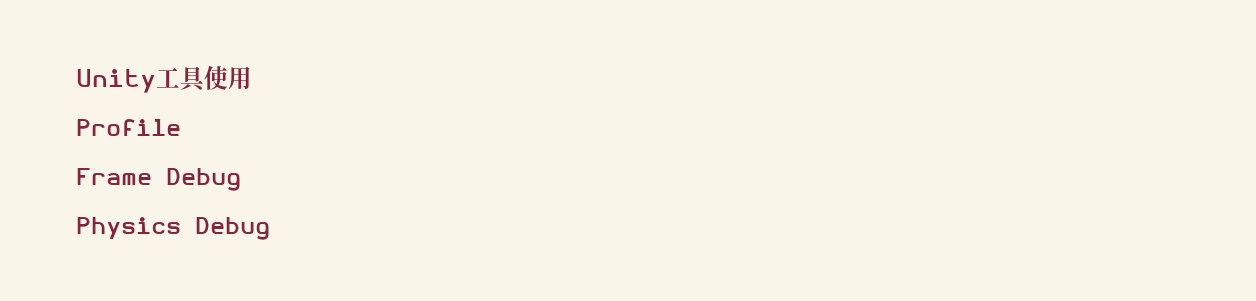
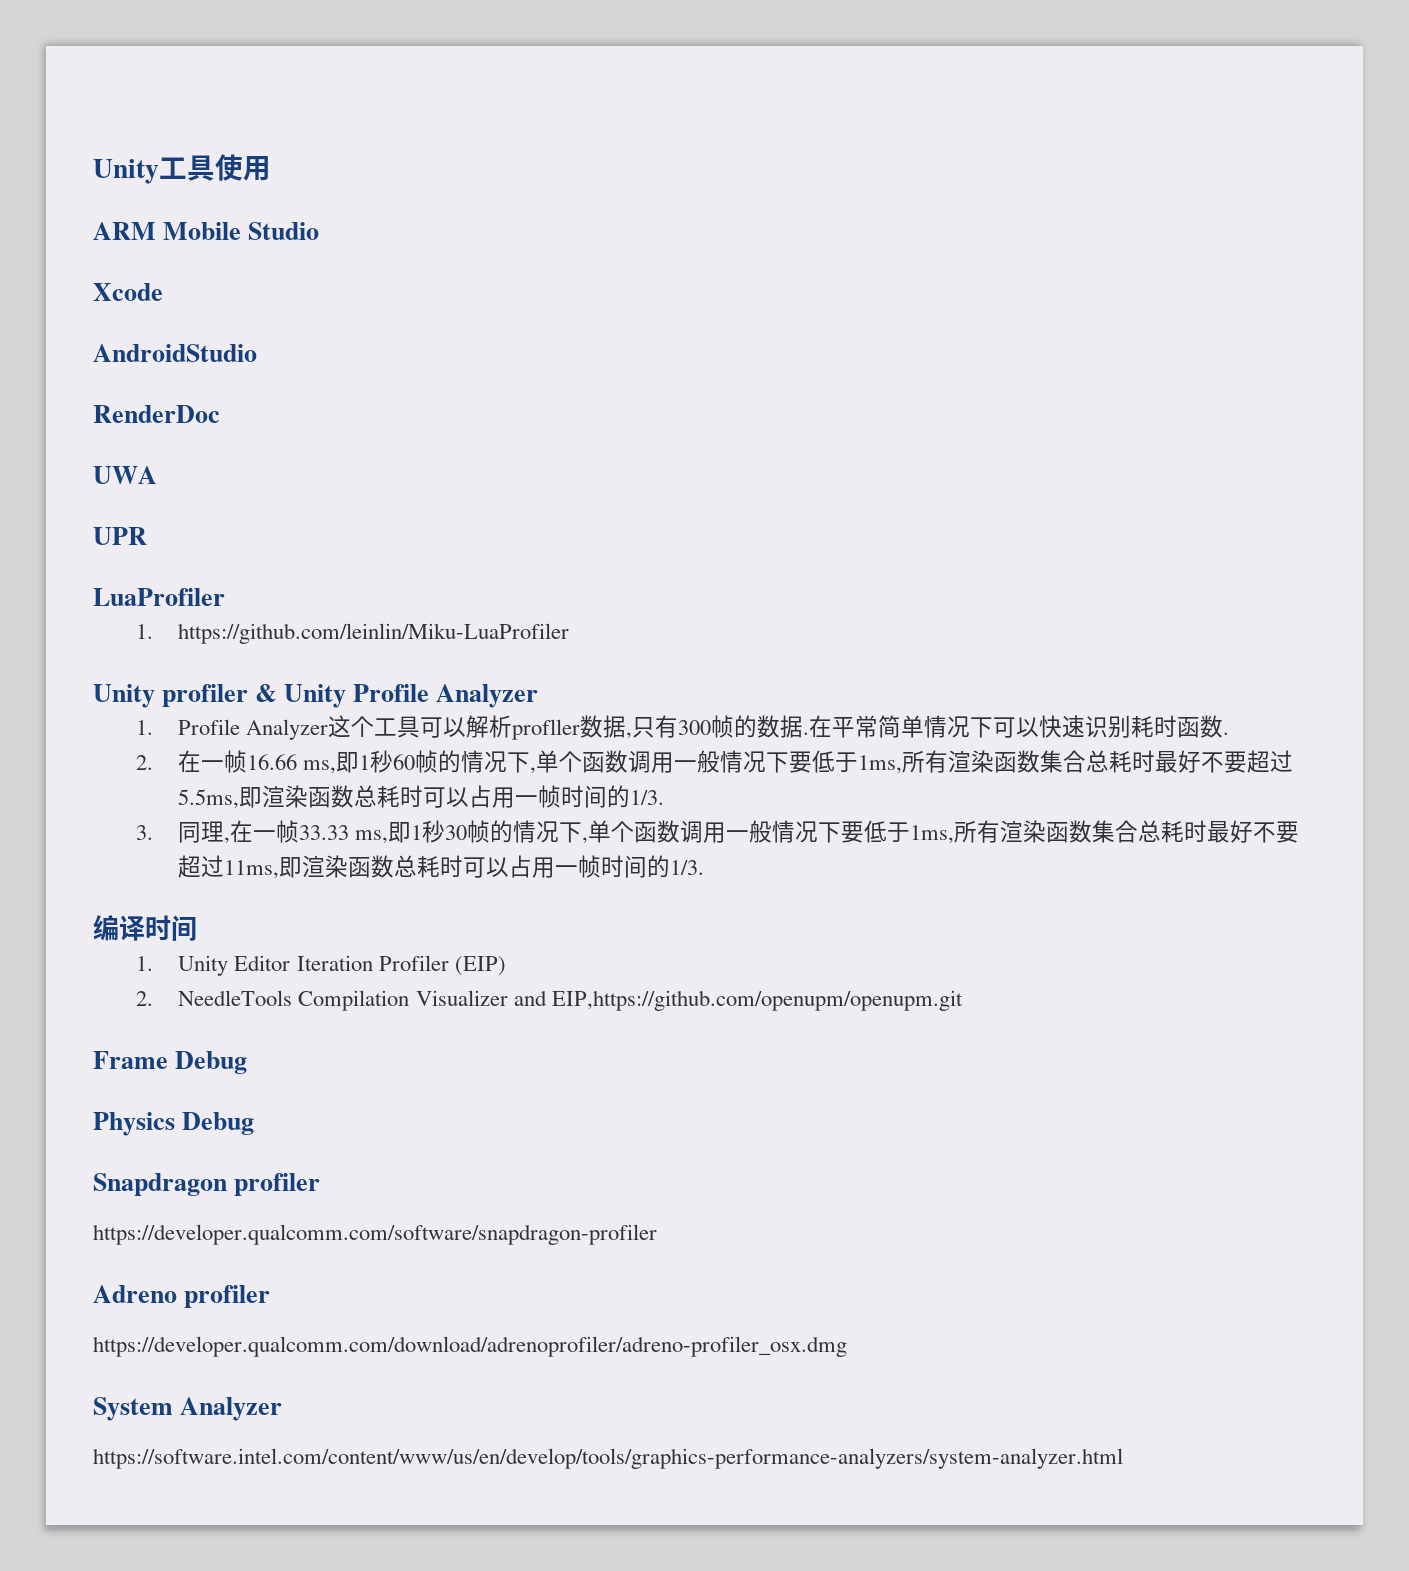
- Profile
+ ARM Mobile Studio
+ Xcode
+ AndroidStudio
+ RenderDoc
+ UWA
+ UPR
+ LuaProfiler
+ 1. https://github.com/leinlin/Miku-LuaProfiler
+ Unity profiler & Unity Profile Analyzer
+ 1. Profile Analyzer这个工具可以解析profller数据,只有300帧的数据.在平常简单情况下可以快速识别耗时函数.
+ 2.在一帧16.66 ms,即1秒60帧的情况下,单个函数调用一般情况下要低于1ms,所有渲染函数集合总耗时最好不要超过5.5ms,即渲染函数总耗时可以占用一帧时间的1/3.
+ 3.同理,在一帧33.33 ms,即1秒30帧的情况下,单个函数调用一般情况下要低于1ms,所有渲染函数集合总耗时最好不要超过11ms,即渲染函数总耗时可以占用一帧时间的1/3.
+ 编译时间
+ 1. Unity Editor Iteration Profiler (EIP)
+ 2. NeedleTools Compilation Visualizer and EIP,https://github.com/openupm/openupm.git
  Frame Debug
  Physics Debug
+ Snapdragon profiler
+ https://developer.qualcomm.com/software/snapdragon-profiler
+ Adreno profiler
+ https://developer.qualcomm.com/download/adrenoprofiler/adreno-profiler_osx.dmg
+ System Analyzer
+ https://software.intel.com/content/www/us/en/develop/tools/graphics-performance-analyzers/system-analyzer.html

